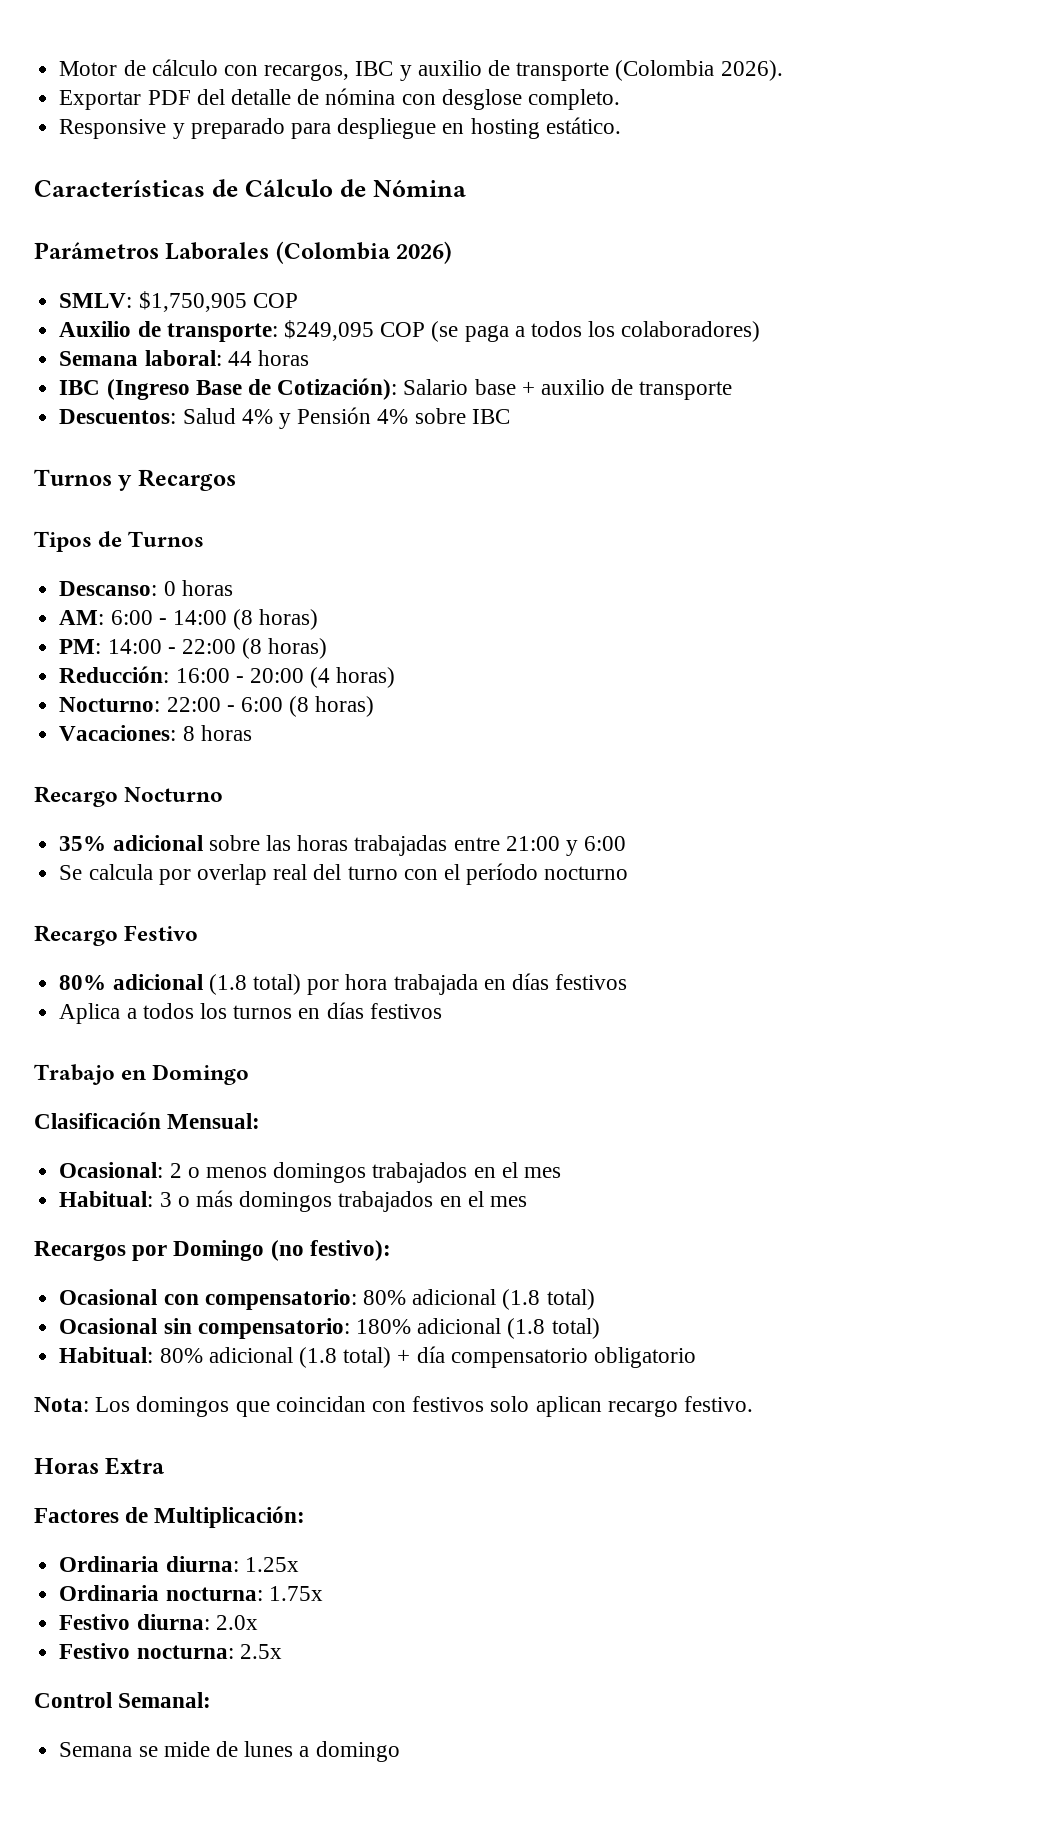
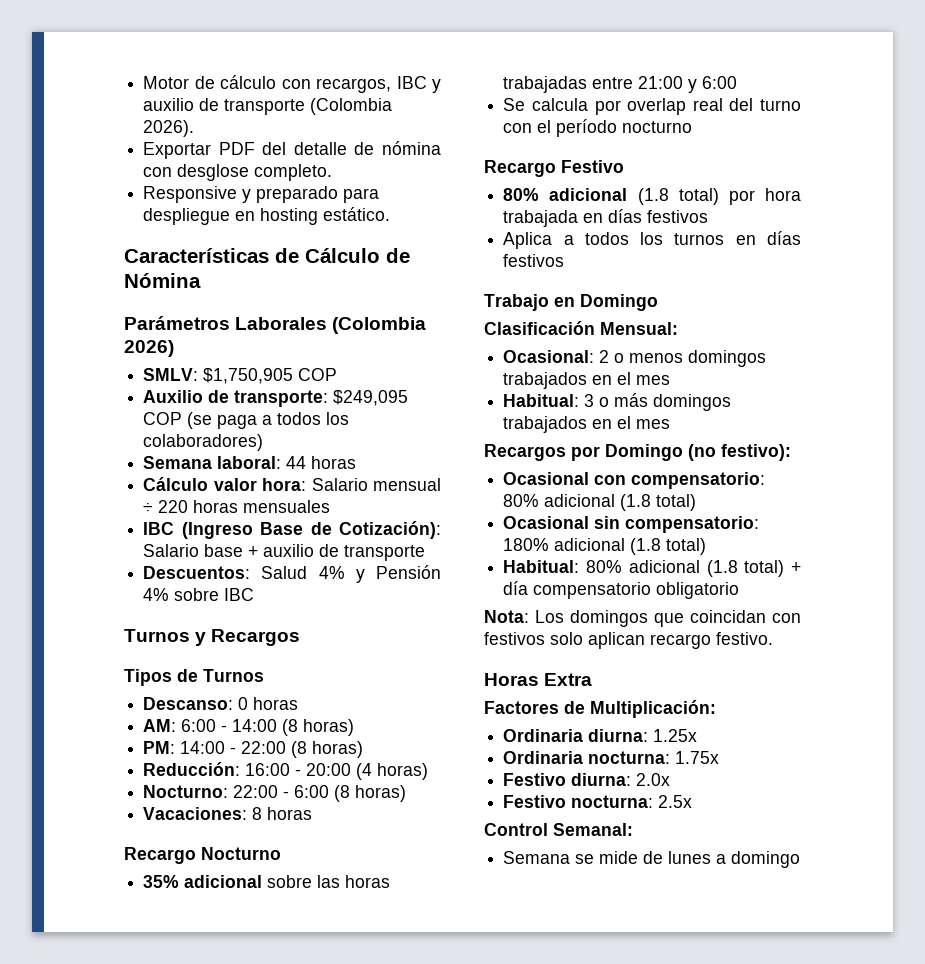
+ Cálculo valor hora: Salario mensual ÷ 220 horas mensuales

